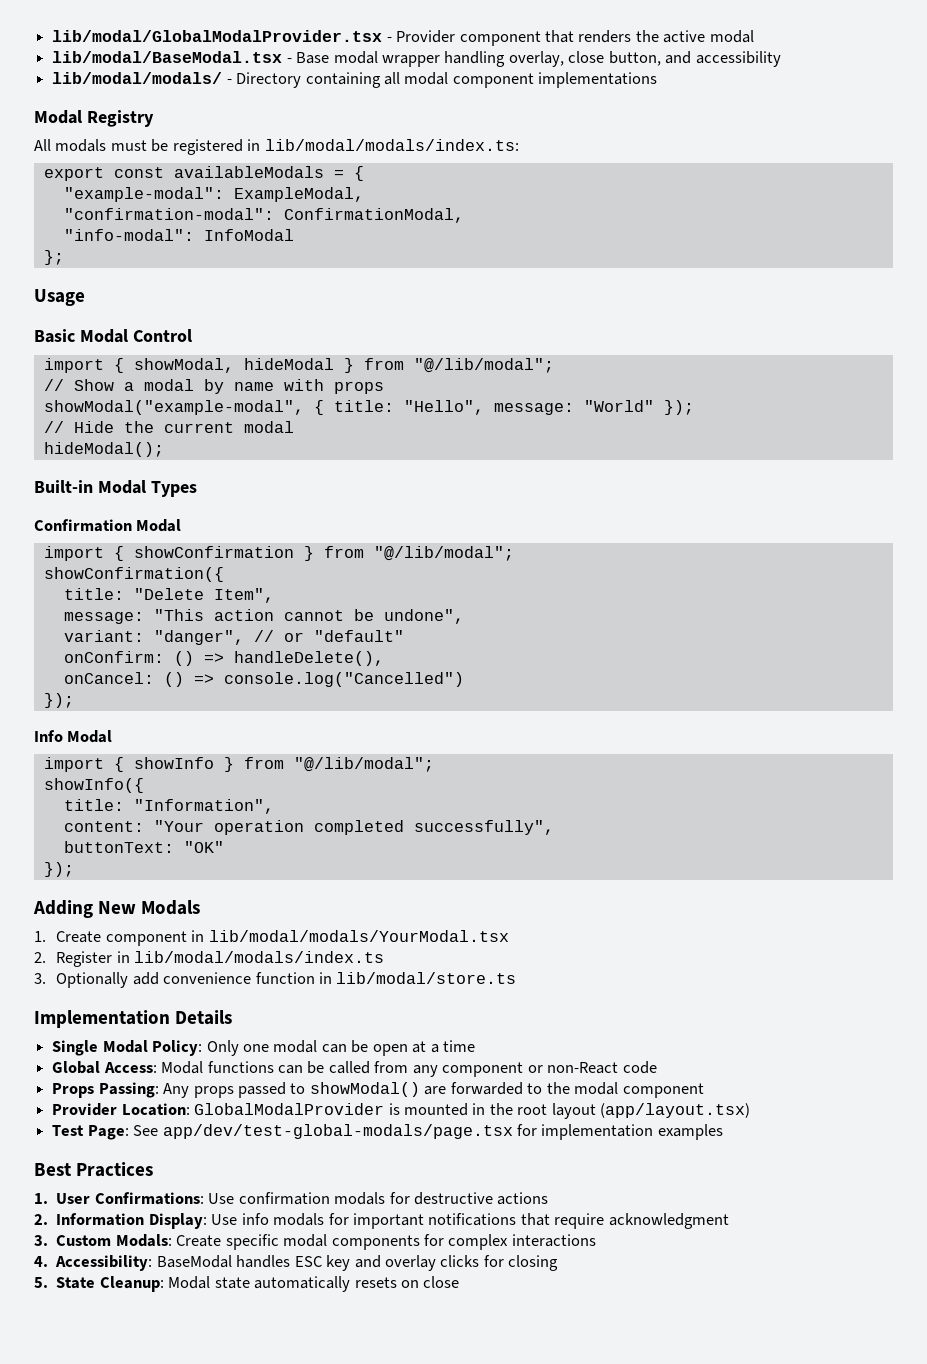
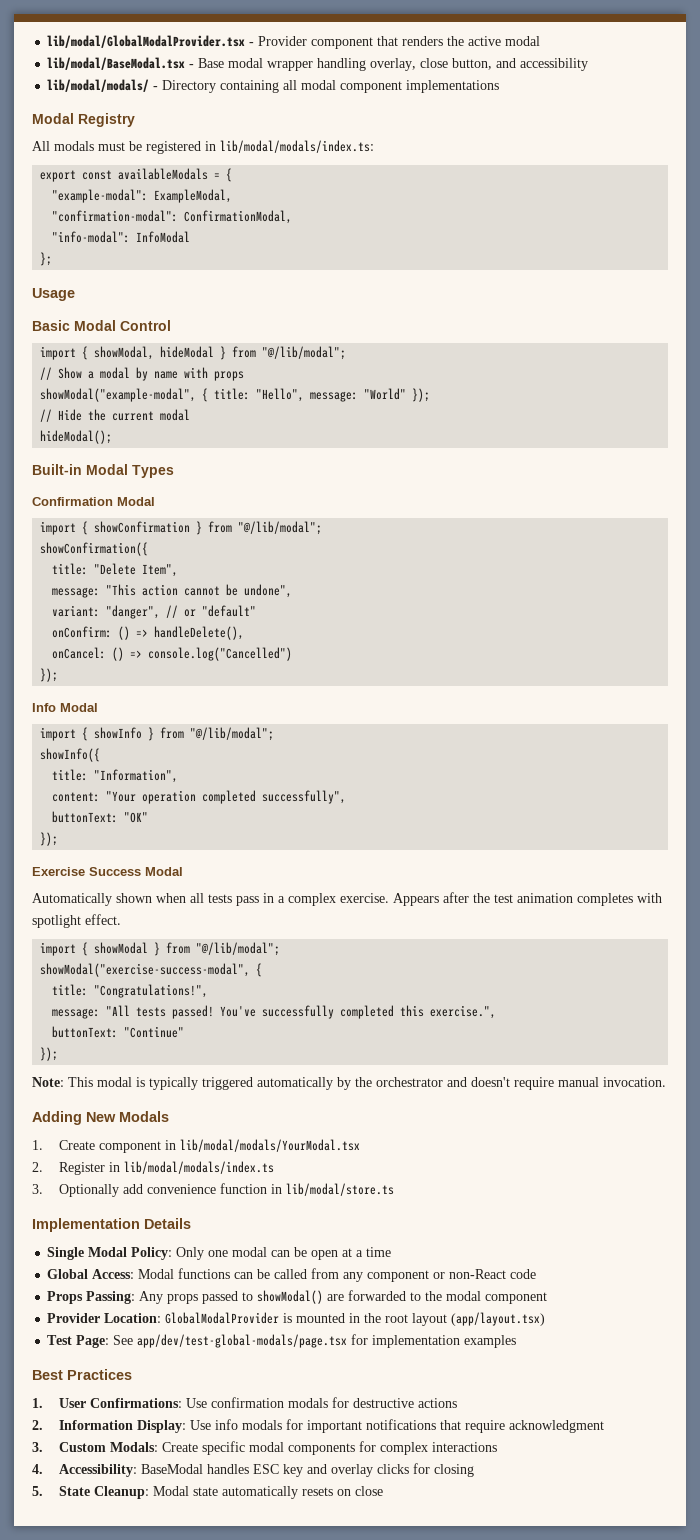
+ Exercise Success Modal
+ Automatically shown when all tests pass in a complex exercise. Appears after the test animation completes with spotlight effect.
+ import { showModal } from "@/lib/modal";
+ showModal("exercise-success-modal", {
+ title: "Congratulations!",
+ message: "All tests passed! You've successfully completed this exercise.",
+ buttonText: "Continue"
+ });
+ Note: This modal is typically triggered automatically by the orchestrator and doesn't require manual invocation.

